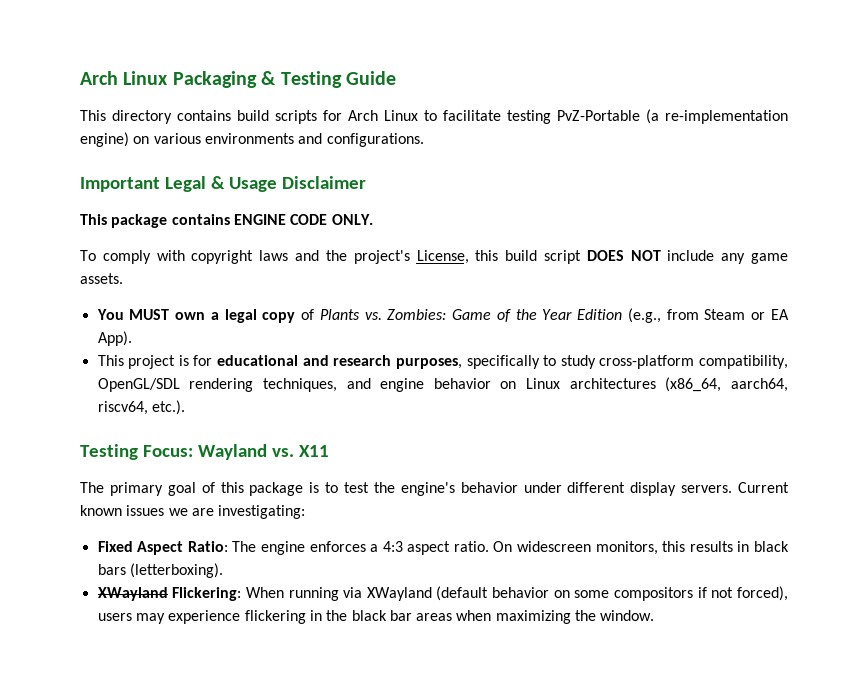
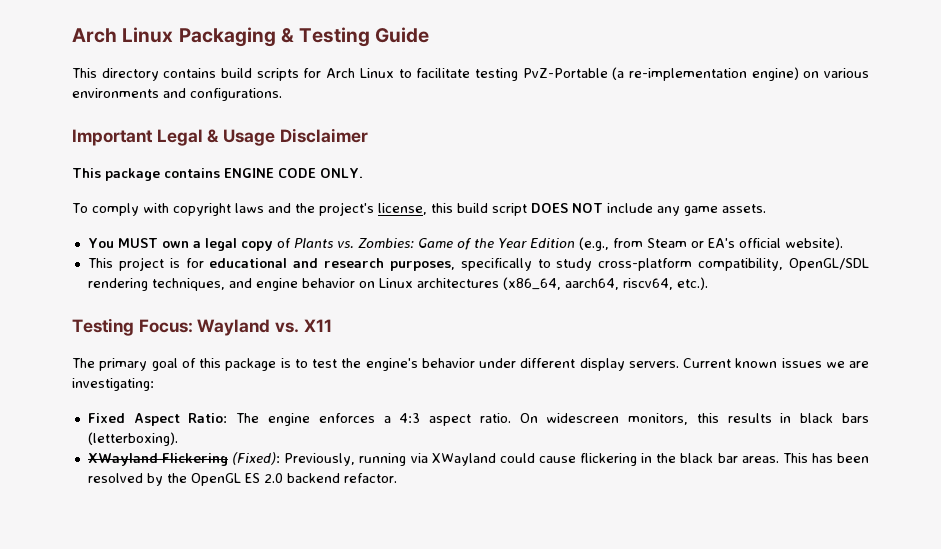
- To comply with copyright laws and the project's License, this build script DOES NOT include any game assets.
+ To comply with copyright laws and the project's license, this build script DOES NOT include any game assets.
- You MUST own a legal copy of Plants vs. Zombies: Game of the Year Edition (e.g., from Steam or EA App).
+ You MUST own a legal copy of Plants vs. Zombies: Game of the Year Edition (e.g., from Steam or EA's official website).
- XWayland Flickering: When running via XWayland (default behavior on some compositors if not forced), users may experience flickering in the black bar areas when maximizing the window.
+ XWayland Flickering (Fixed): Previously, running via XWayland could cause flickering in the black bar areas. This has been resolved by the OpenGL ES 2.0 backend refactor.

